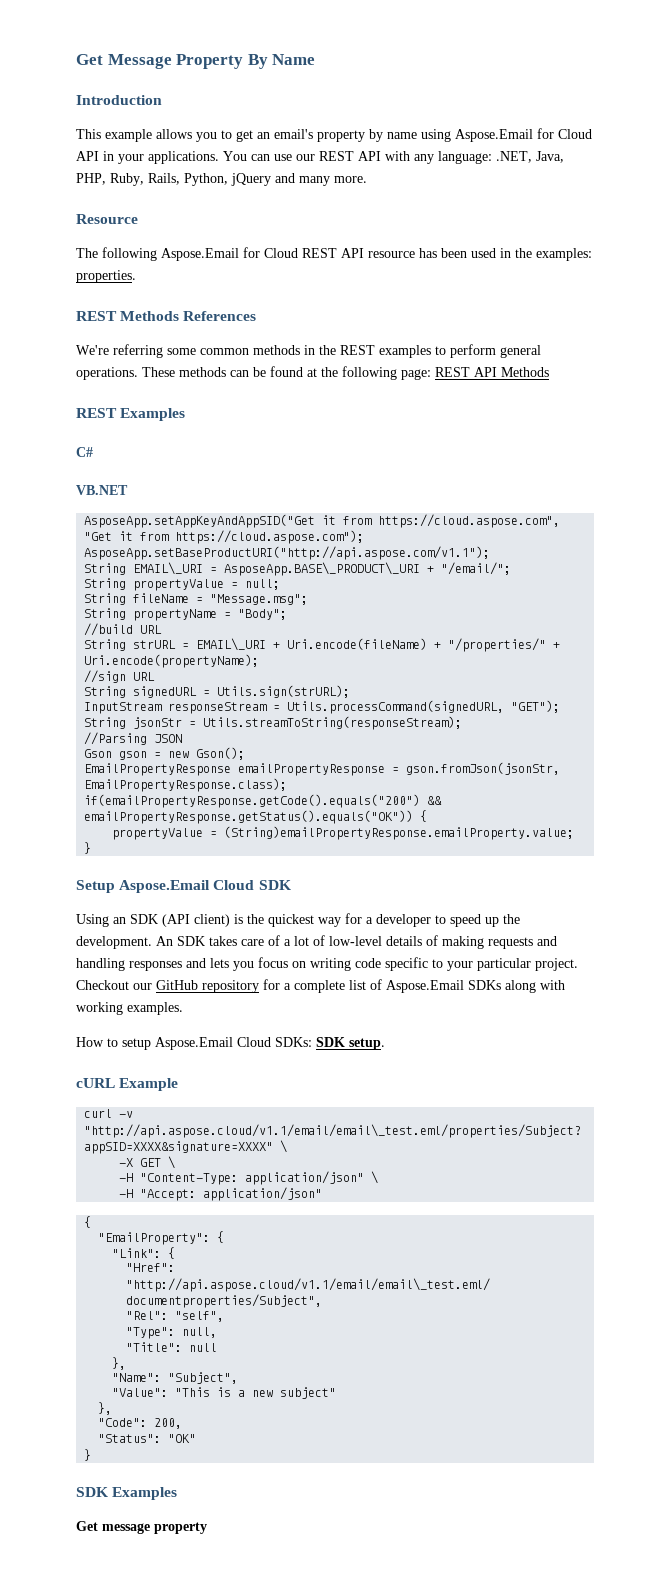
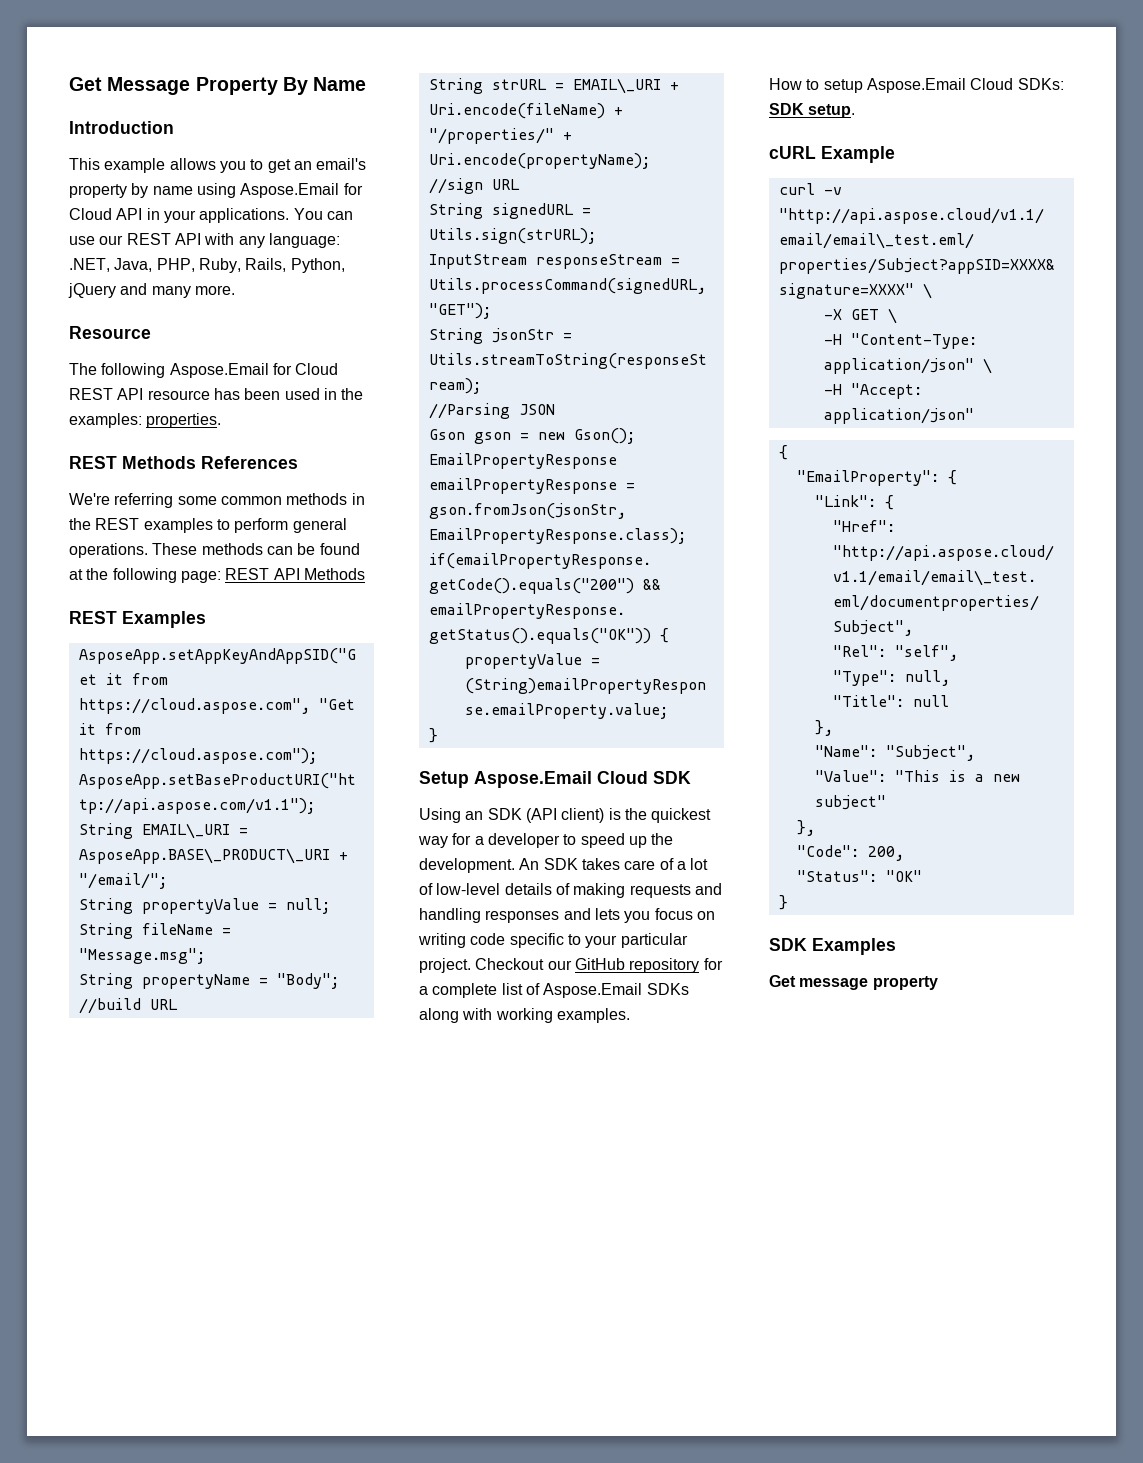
- C#
- VB.NET

